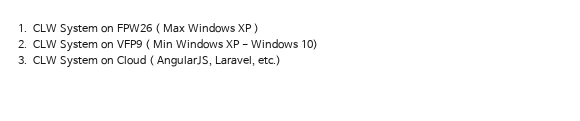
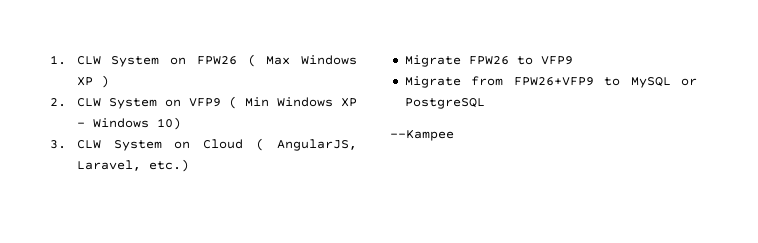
+ Migrate FPW26 to VFP9
+ Migrate from FPW26+VFP9 to MySQL or PostgreSQL
+ --Kampee

